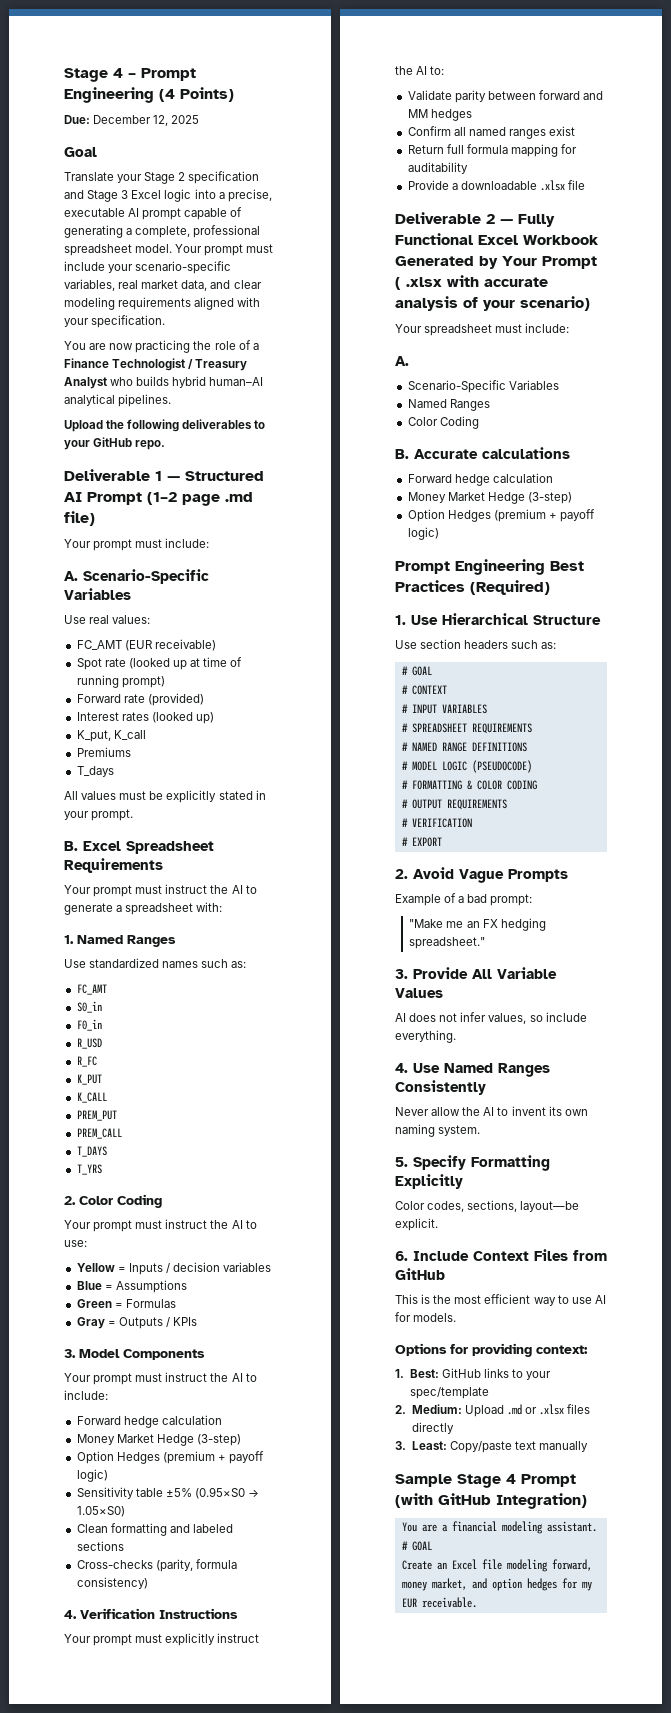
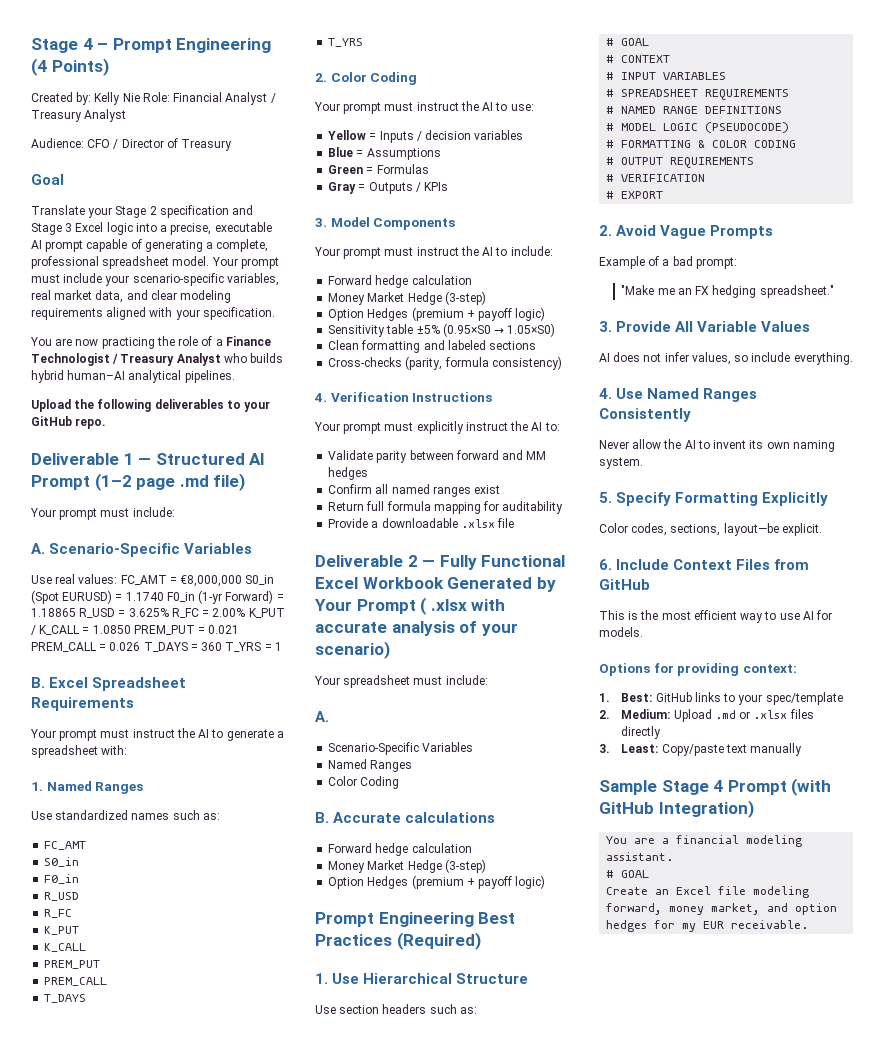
- Due: December 12, 2025
+ Created by: Kelly Nie Role: Financial Analyst / Treasury Analyst
+ Audience: CFO / Director of Treasury
- Use real values:
- FC_AMT (EUR receivable)
- Spot rate (looked up at time of running prompt)
- Forward rate (provided)
- Interest rates (looked up)
- K_put, K_call
- Premiums
- T_days
- All values must be explicitly stated in your prompt.
+ Use real values: FC_AMT = €8,000,000 S0_in (Spot EURUSD) = 1.1740 F0_in (1-yr Forward) = 1.18865 R_USD = 3.625% R_FC = 2.00% K_PUT / K_CALL = 1.0850 PREM_PUT = 0.021 PREM_CALL = 0.026 T_DAYS = 360 T_YRS = 1

